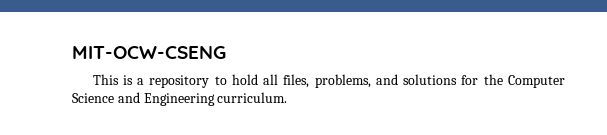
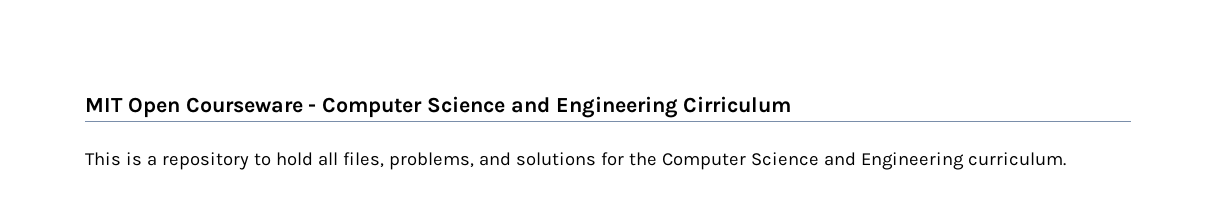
- MIT-OCW-CSENG
+ MIT Open Courseware - Computer Science and Engineering Cirriculum

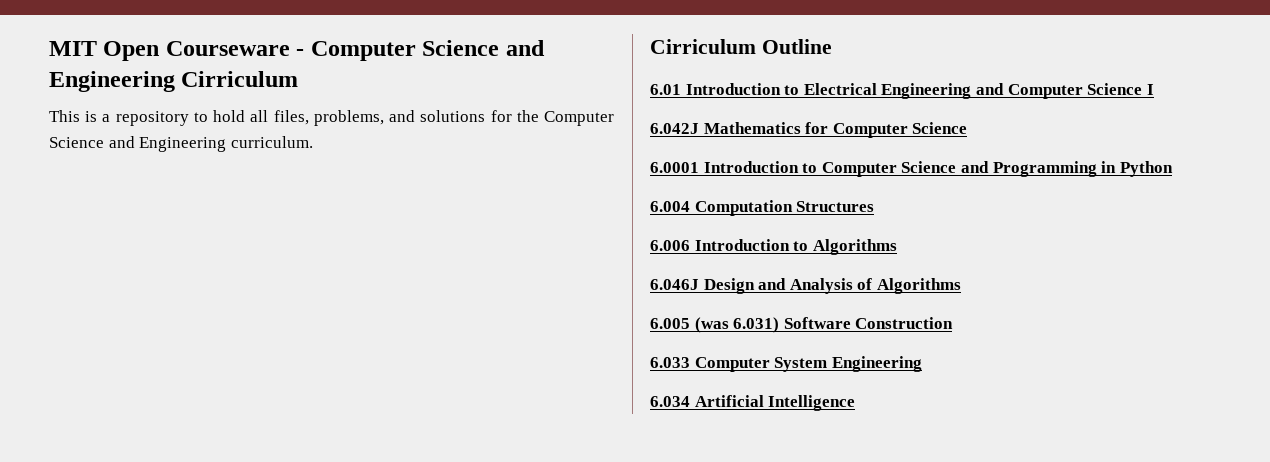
+ Cirriculum Outline
+ 6.01 Introduction to Electrical Engineering and Computer Science I
+ 6.042J Mathematics for Computer Science
+ 6.0001 Introduction to Computer Science and Programming in Python
+ 6.004 Computation Structures
+ 6.006 Introduction to Algorithms
+ 6.046J Design and Analysis of Algorithms
+ 6.005 (was 6.031) Software Construction
+ 6.033 Computer System Engineering
+ 6.034 Artificial Intelligence

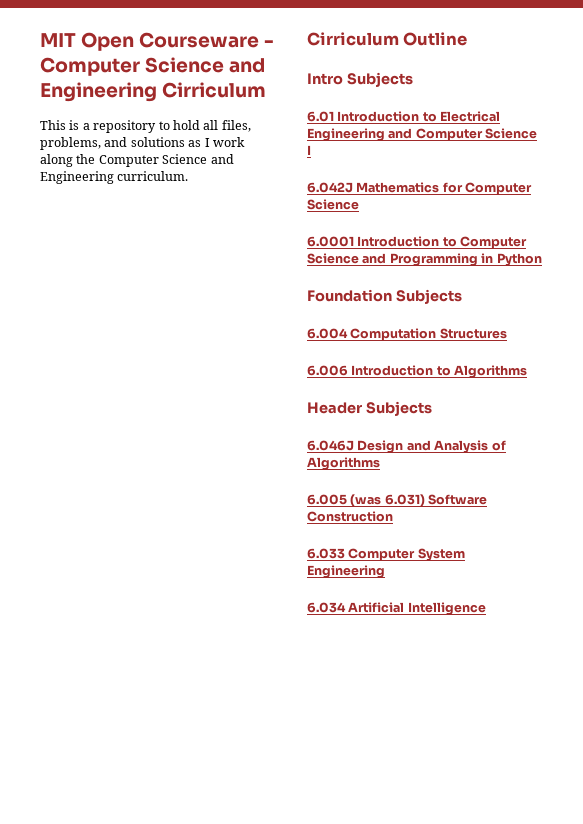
- This is a repository to hold all files, problems, and solutions for the Computer Science and Engineering curriculum.
+ This is a repository to hold all files, problems, and solutions as I work along the Computer Science and Engineering curriculum.
+ Intro Subjects
+ Foundation Subjects
+ Header Subjects

